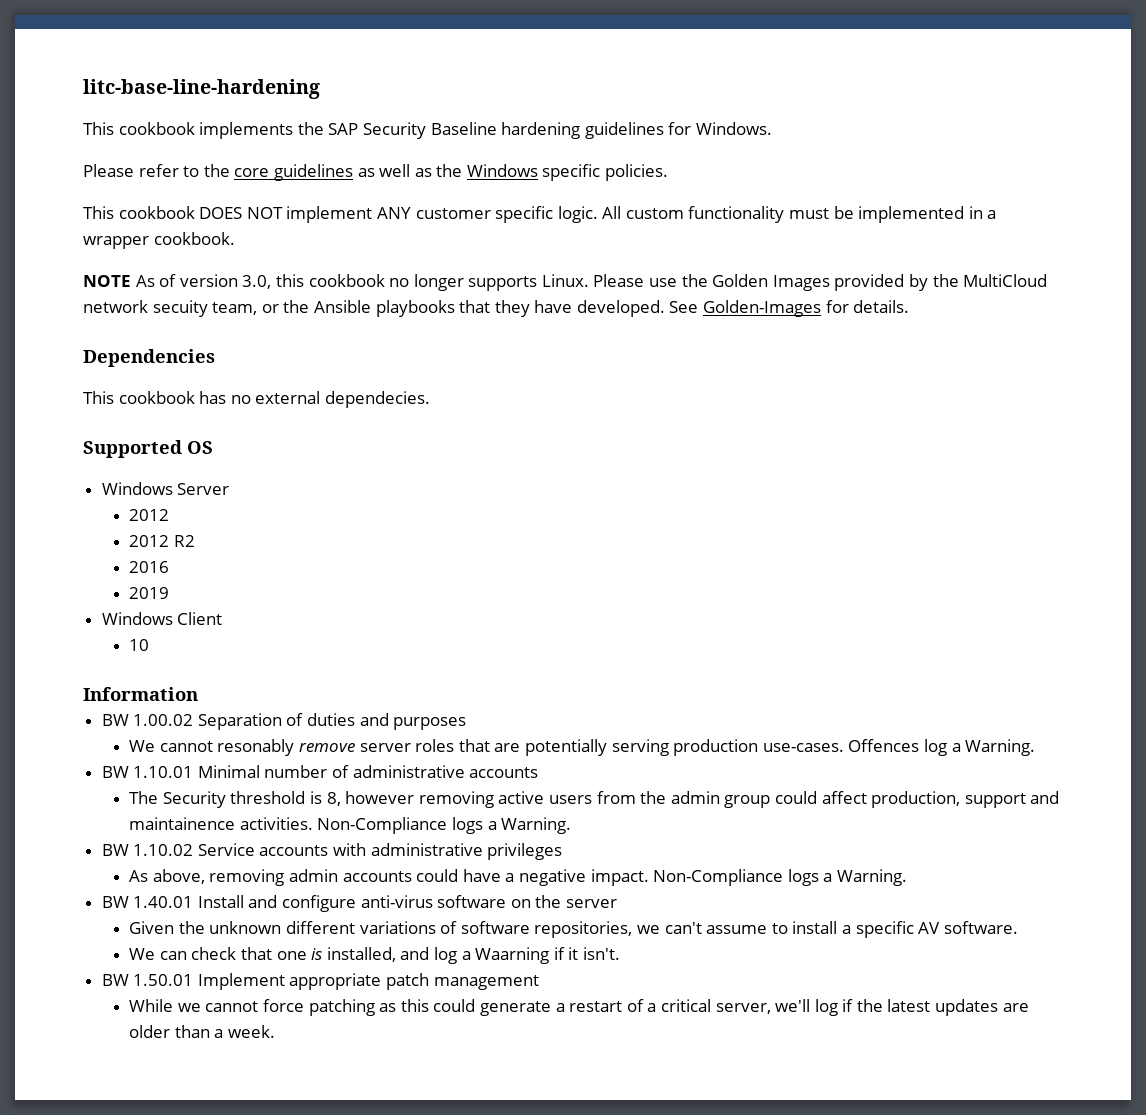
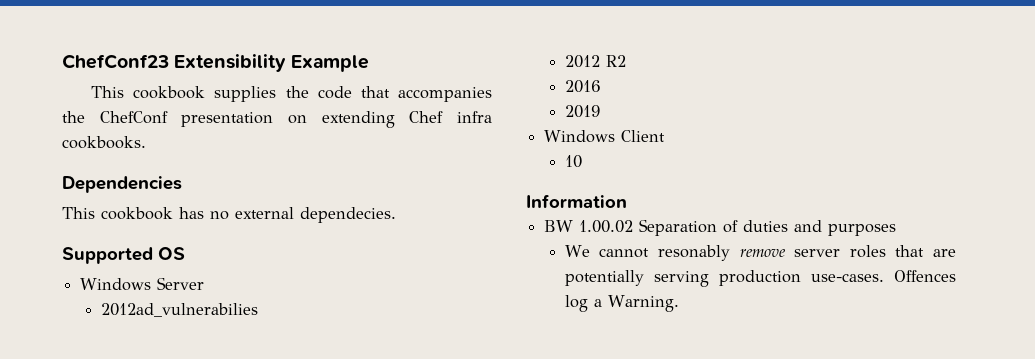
- litc-base-line-hardening
- This cookbook implements the SAP Security Baseline hardening guidelines for Windows.
- Please refer to the core guidelines as well as the Windows specific policies.
- This cookbook DOES NOT implement ANY customer specific logic. All custom functionality must be implemented in a wrapper cookbook.
- NOTE As of version 3.0, this cookbook no longer supports Linux. Please use the Golden Images provided by the MultiCloud network secuity team, or the Ansible playbooks that they have developed. See Golden-Images for details.
+ ChefConf23 Extensibility Example
+ This cookbook supplies the code that accompanies the ChefConf presentation on extending Chef infra cookbooks.
  Windows Server
- 2012
+ 2012ad_vulnerabilies
- BW 1.10.01 Minimal number of administrative accounts
- The Security threshold is 8, however removing active users from the admin group could affect production, support and maintainence activities. Non-Compliance logs a Warning.
- BW 1.10.02 Service accounts with administrative privileges
- As above, removing admin accounts could have a negative impact. Non-Compliance logs a Warning.
- BW 1.40.01 Install and configure anti-virus software on the server
- Given the unknown different variations of software repositories, we can't assume to install a specific AV software.
- We can check that one is installed, and log a Waarning if it isn't.
- BW 1.50.01 Implement appropriate patch management
- While we cannot force patching as this could generate a restart of a critical server, we'll log if the latest updates are older than a week.

